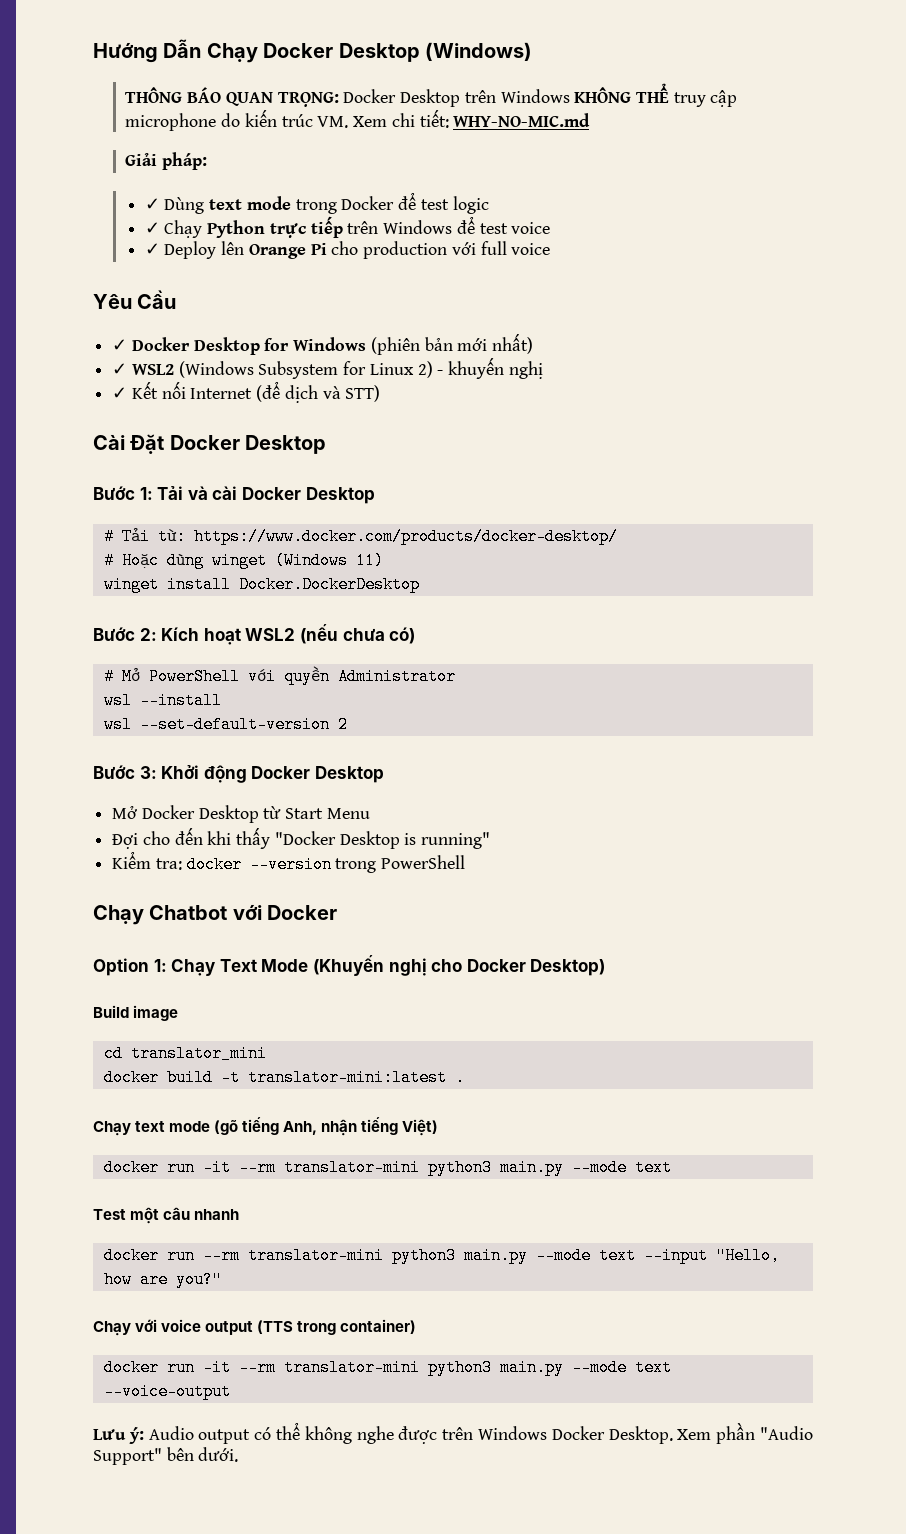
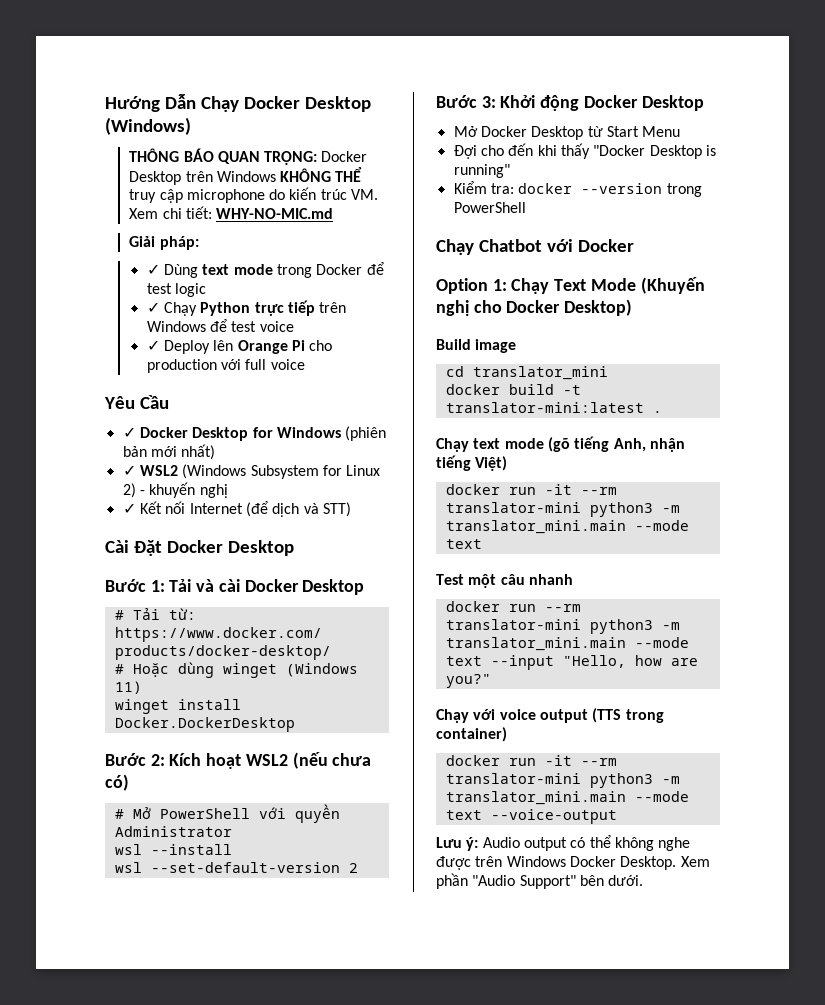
  Chạy text mode (gõ tiếng Anh, nhận tiếng Việt)
- docker run -it --rm translator-mini python3 main.py --mode text
+ docker run -it --rm translator-mini python3 -m translator_mini.main --mode text
- docker run --rm translator-mini python3 main.py --mode text --input "Hello, how are you?"
+ docker run --rm translator-mini python3 -m translator_mini.main --mode text --input "Hello, how are you?"
- docker run -it --rm translator-mini python3 main.py --mode text --voice-output
+ docker run -it --rm translator-mini python3 -m translator_mini.main --mode text --voice-output

